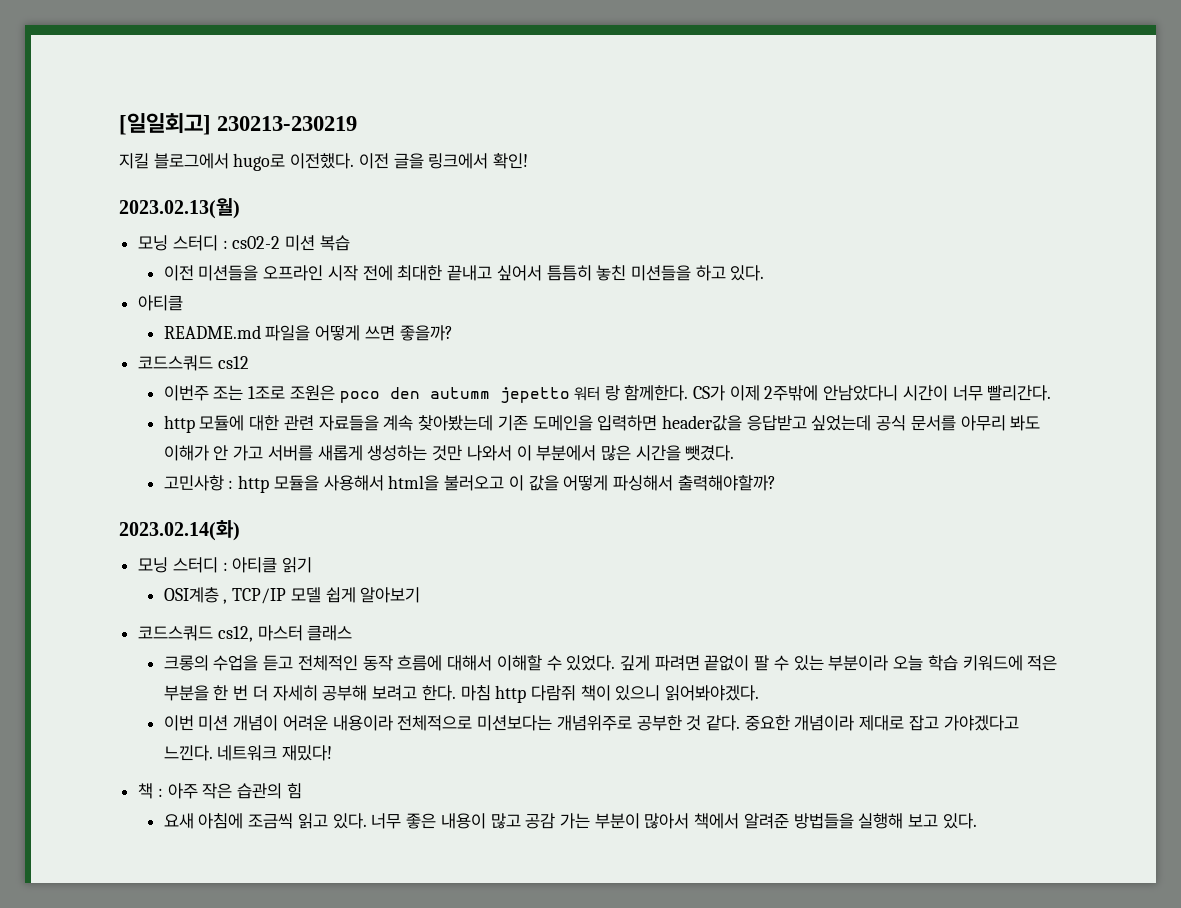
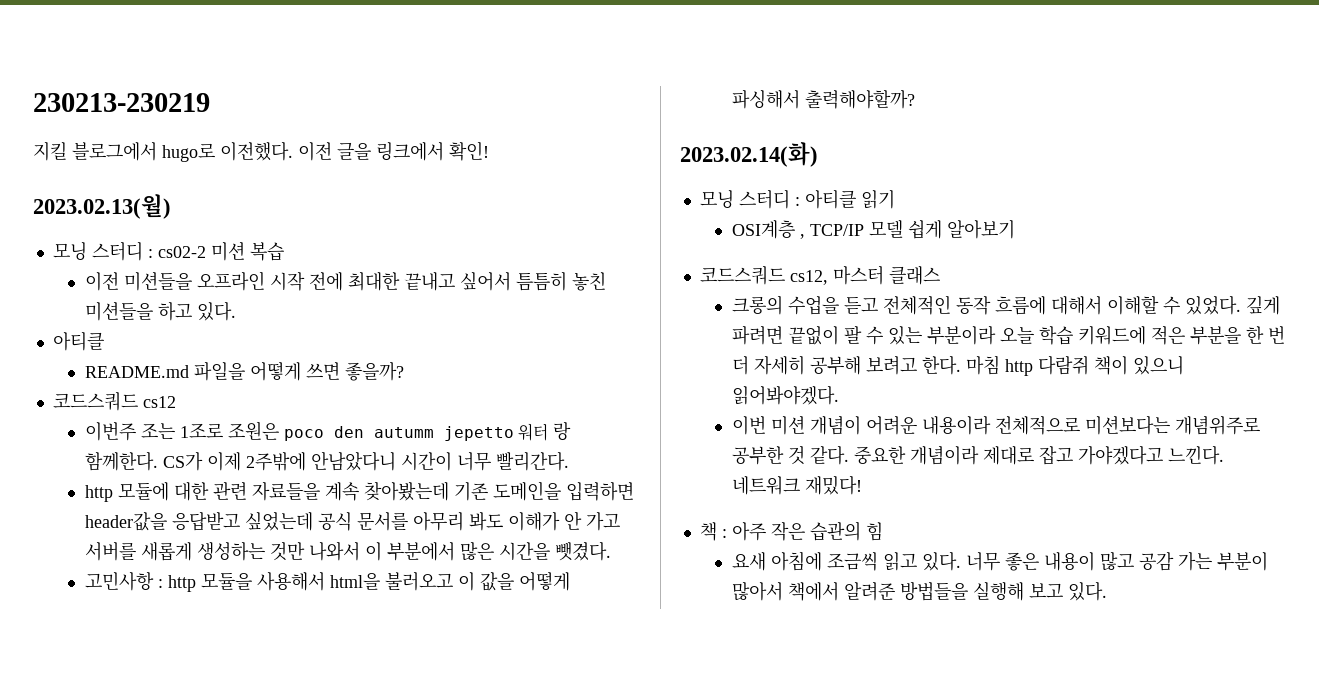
- [일일회고] 230213-230219
+ 230213-230219

